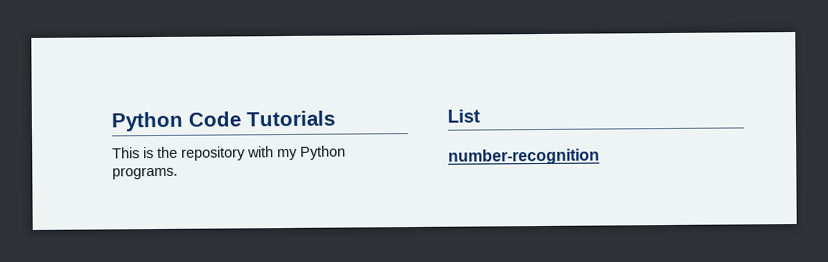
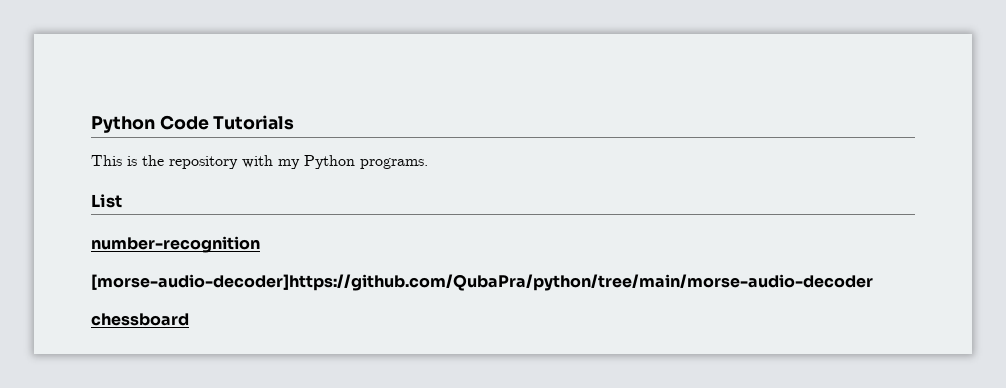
+ [morse-audio-decoder]https://github.com/QubaPra/python/tree/main/morse-audio-decoder
+ chessboard

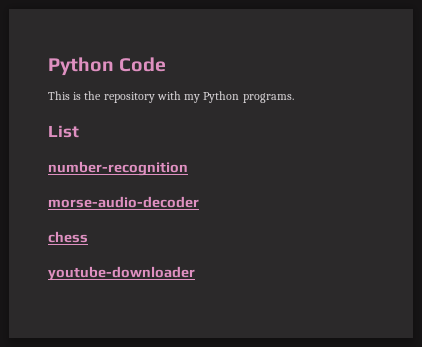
- Python Code Tutorials
+ Python Code
- [morse-audio-decoder]https://github.com/QubaPra/python/tree/main/morse-audio-decoder
- chessboard
+ morse-audio-decoder
+ chess
+ youtube-downloader

